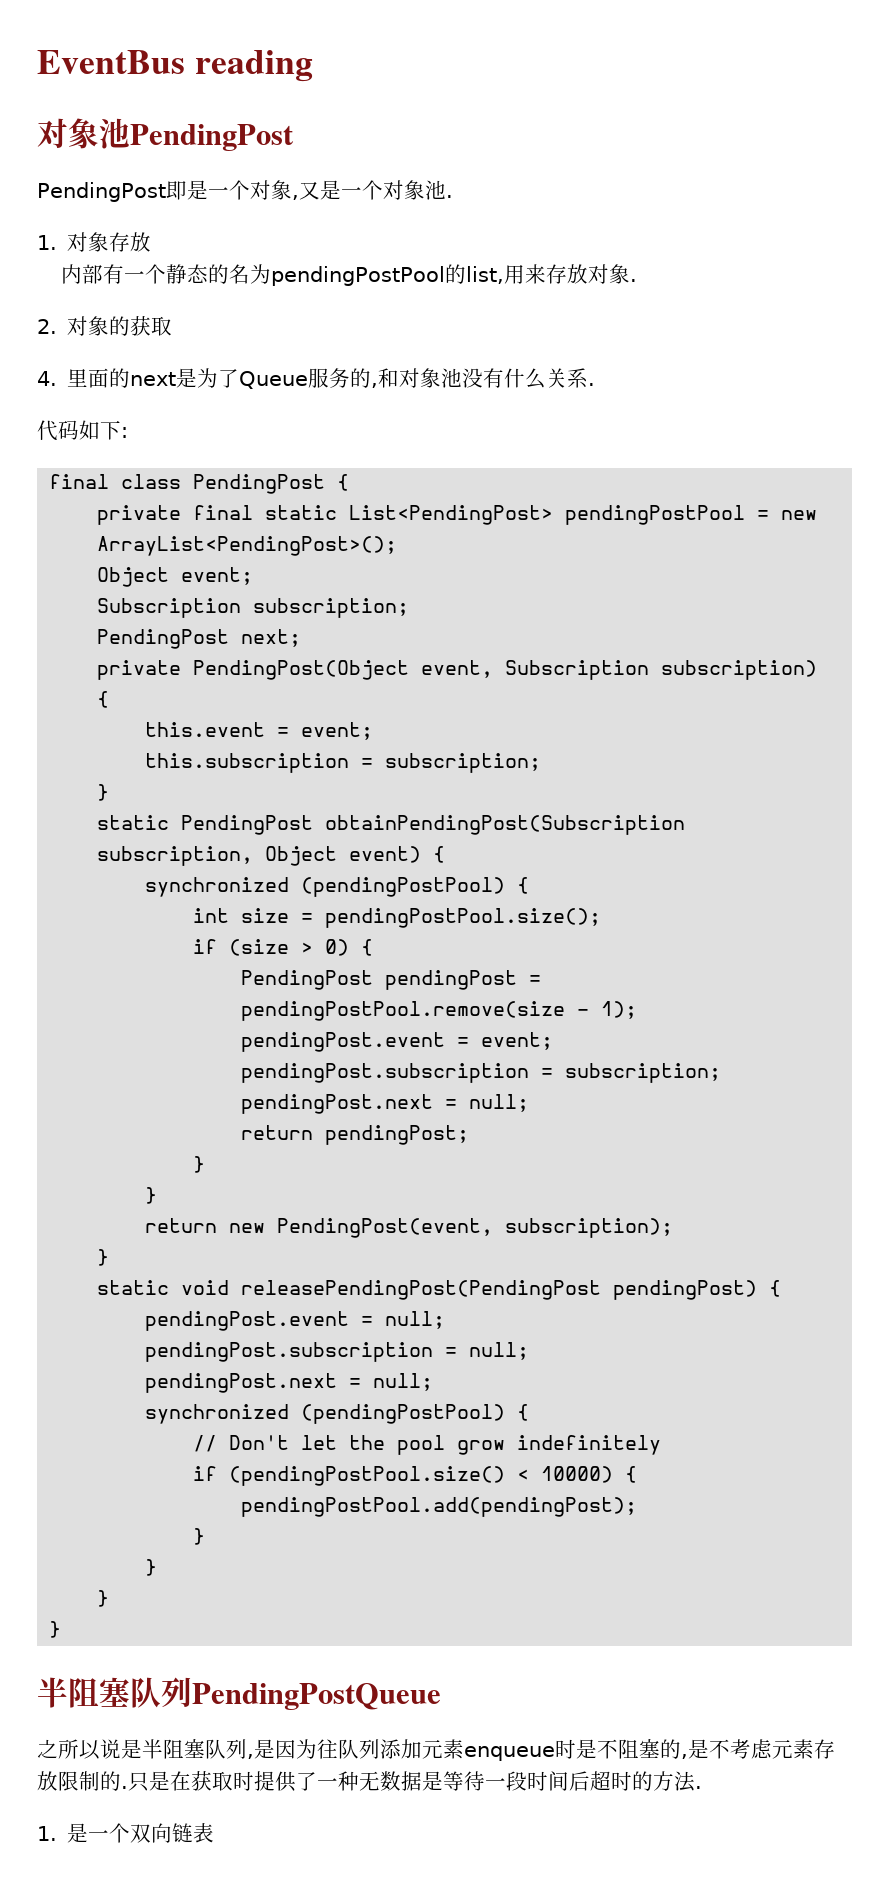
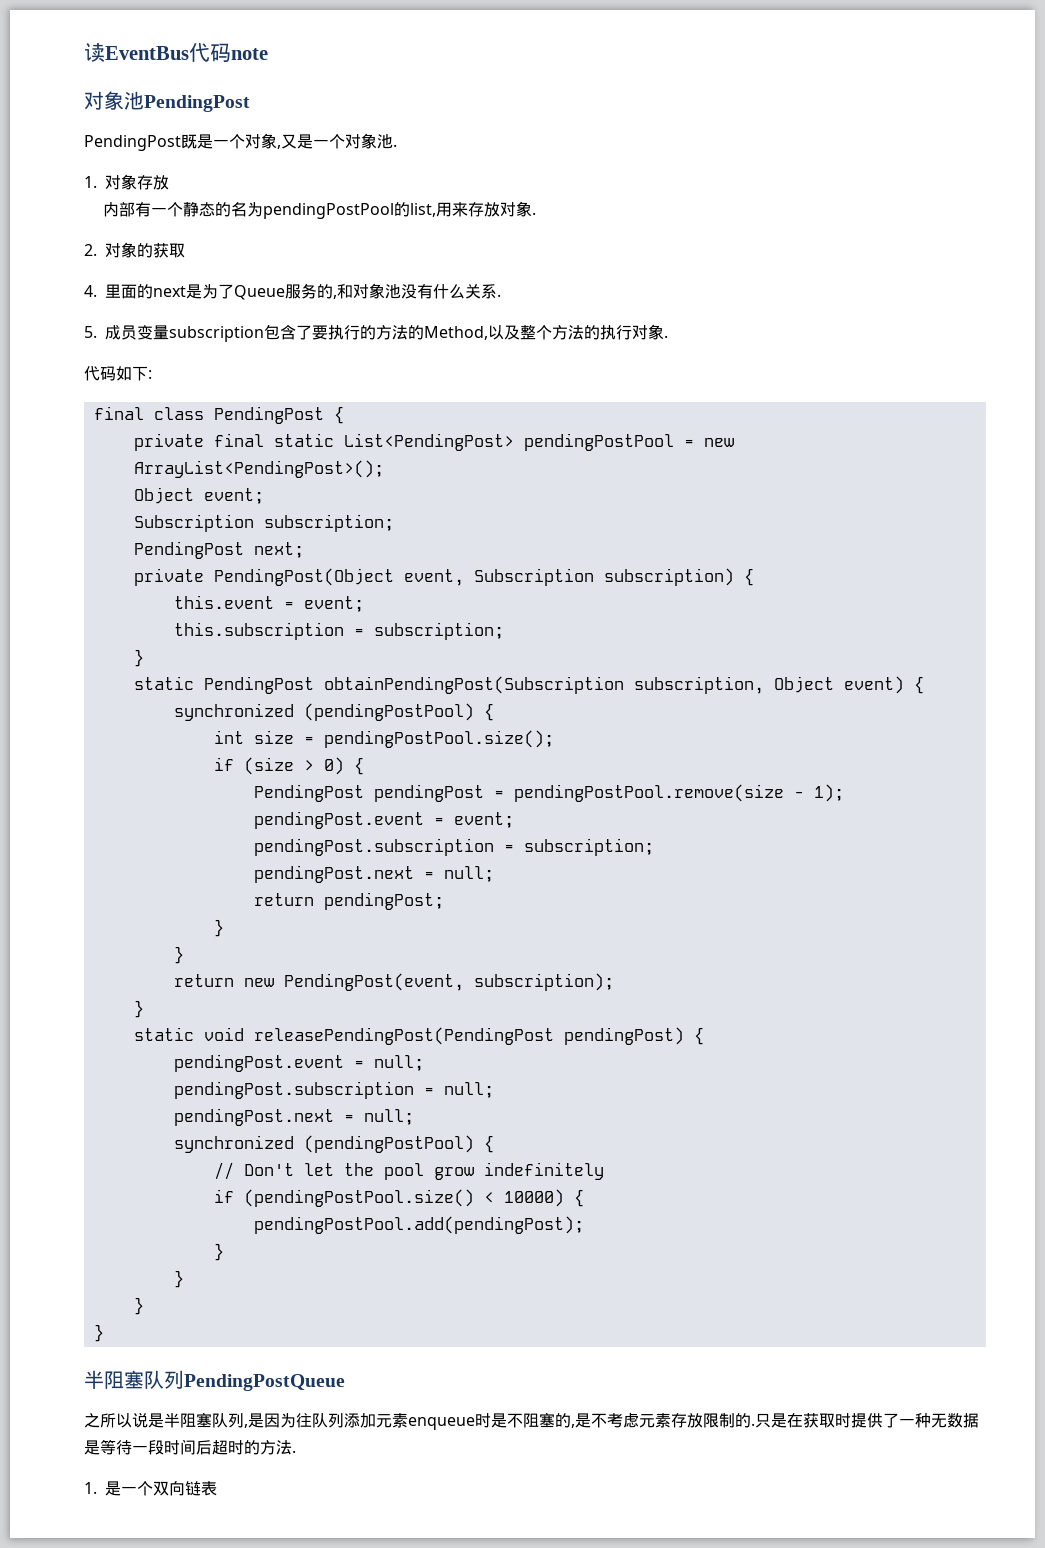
- EventBus reading
+ 读EventBus代码note
- PendingPost即是一个对象,又是一个对象池.
+ PendingPost既是一个对象,又是一个对象池.
+ 5.成员变量subscription包含了要执行的方法的Method,以及整个方法的执行对象.

